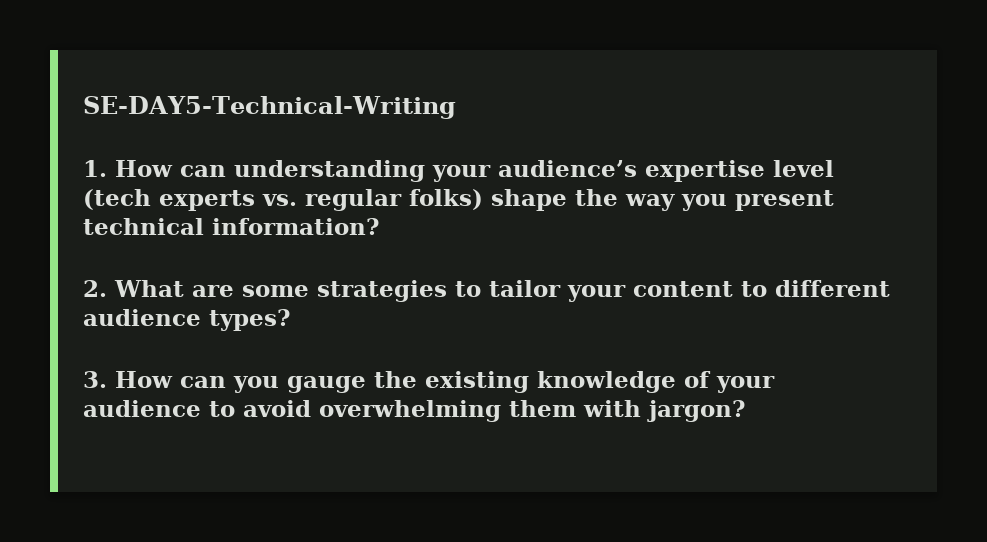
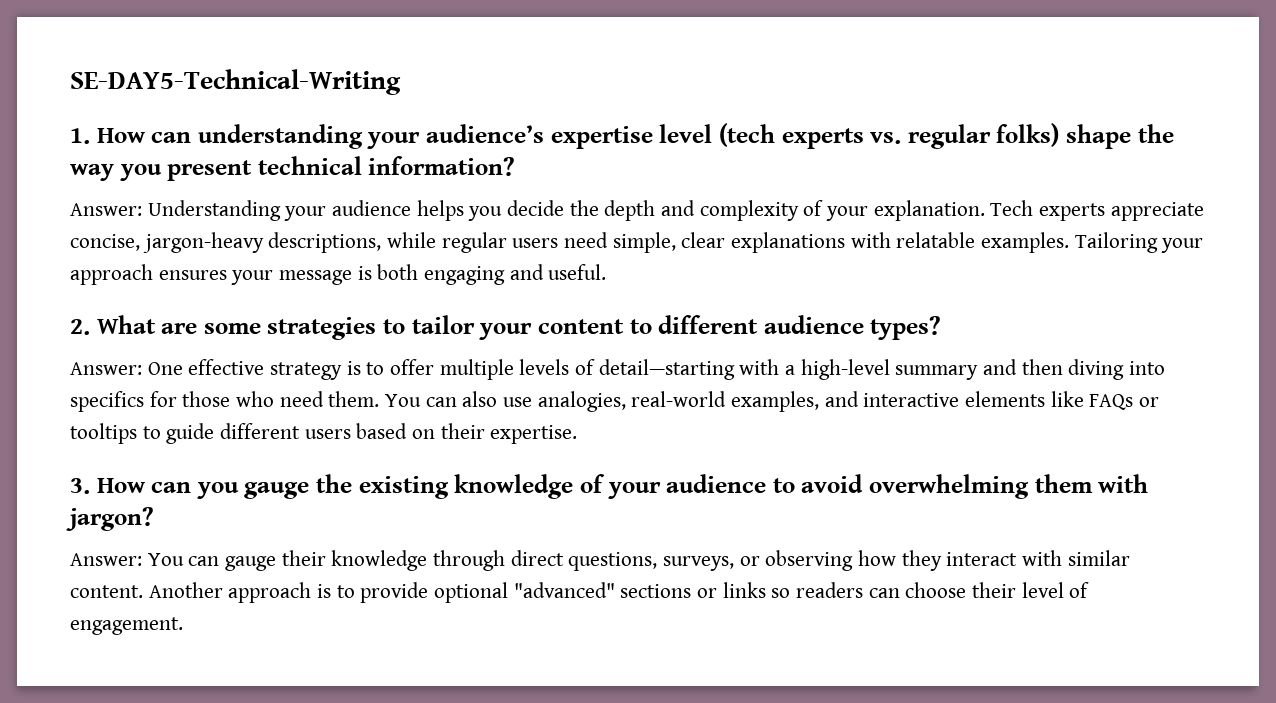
+ Answer: Understanding your audience helps you decide the depth and complexity of your explanation. Tech experts appreciate concise, jargon-heavy descriptions, while regular users need simple, clear explanations with relatable examples. Tailoring your approach ensures your message is both engaging and useful.
+ Answer: One effective strategy is to offer multiple levels of detail—starting with a high-level summary and then diving into specifics for those who need them. You can also use analogies, real-world examples, and interactive elements like FAQs or tooltips to guide different users based on their expertise.
+ Answer: You can gauge their knowledge through direct questions, surveys, or observing how they interact with similar content. Another approach is to provide optional "advanced" sections or links so readers can choose their level of engagement.

